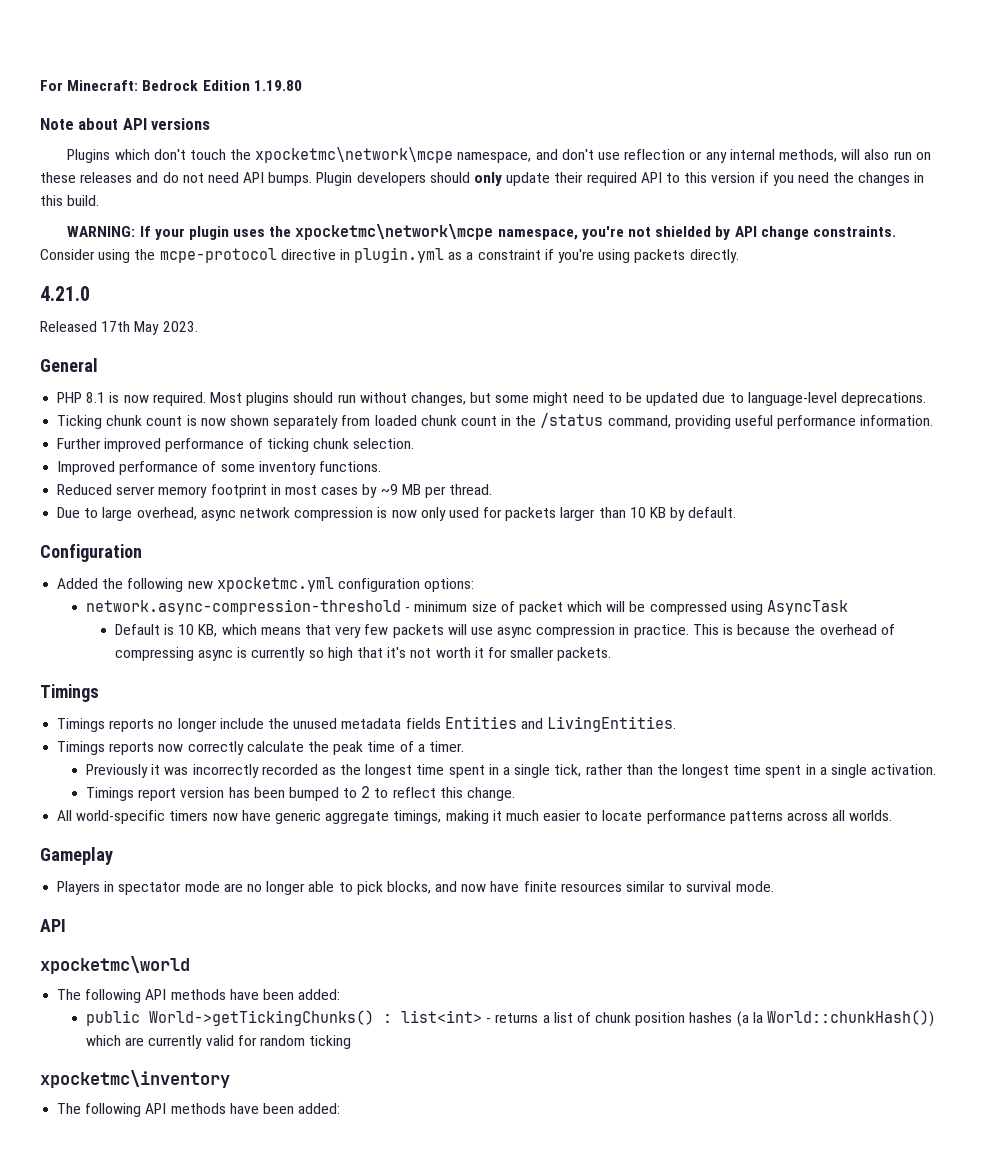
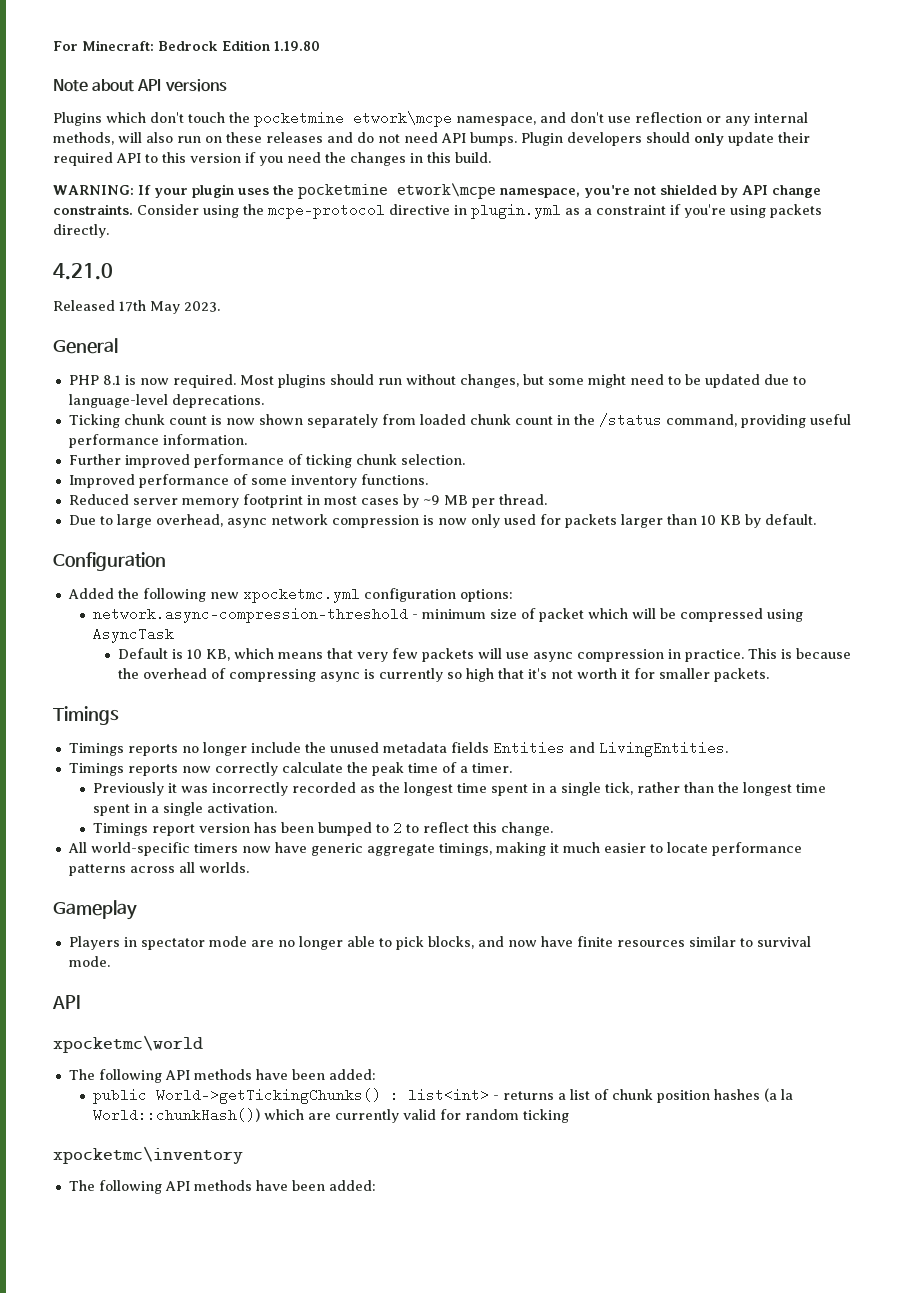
- Plugins which don't touch the xpocketmc\network\mcpe namespace, and don't use reflection or any internal methods, will also run on these releases and do not need API bumps.
+ Plugins which don't touch the pocketmine etwork\mcpe namespace, and don't use reflection or any internal methods, will also run on these releases and do not need API bumps.
- WARNING: If your plugin uses the xpocketmc\network\mcpe namespace, you're not shielded by API change constraints.
+ WARNING: If your plugin uses the pocketmine etwork\mcpe namespace, you're not shielded by API change constraints.

